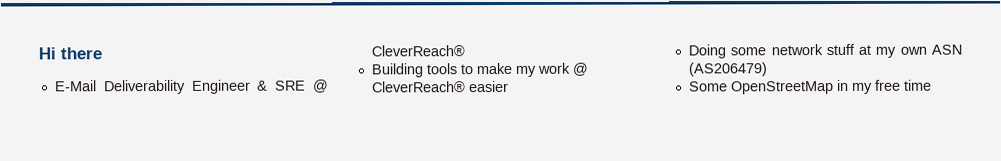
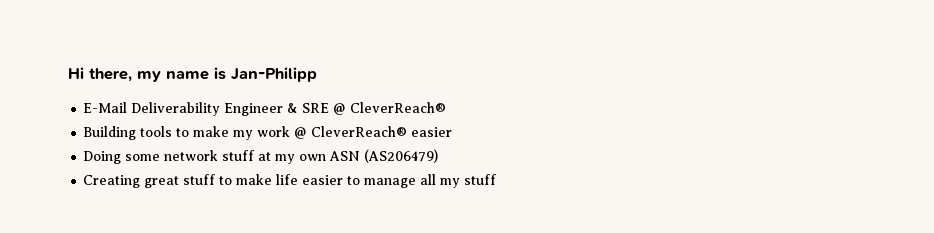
- Hi there
+ Hi there, my name is Jan-Philipp
- Some OpenStreetMap in my free time
+ Creating great stuff to make life easier to manage all my stuff

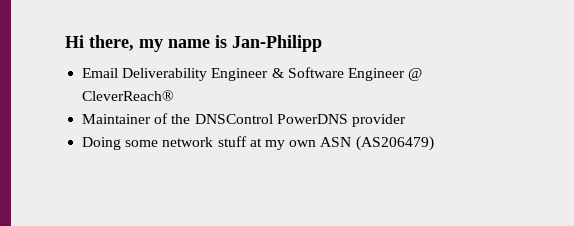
- E-Mail Deliverability Engineer & SRE @ CleverReach®
+ Email Deliverability Engineer & Software Engineer @ CleverReach®
- Building tools to make my work @ CleverReach® easier
+ Maintainer of the DNSControl PowerDNS provider
- Creating great stuff to make life easier to manage all my stuff

